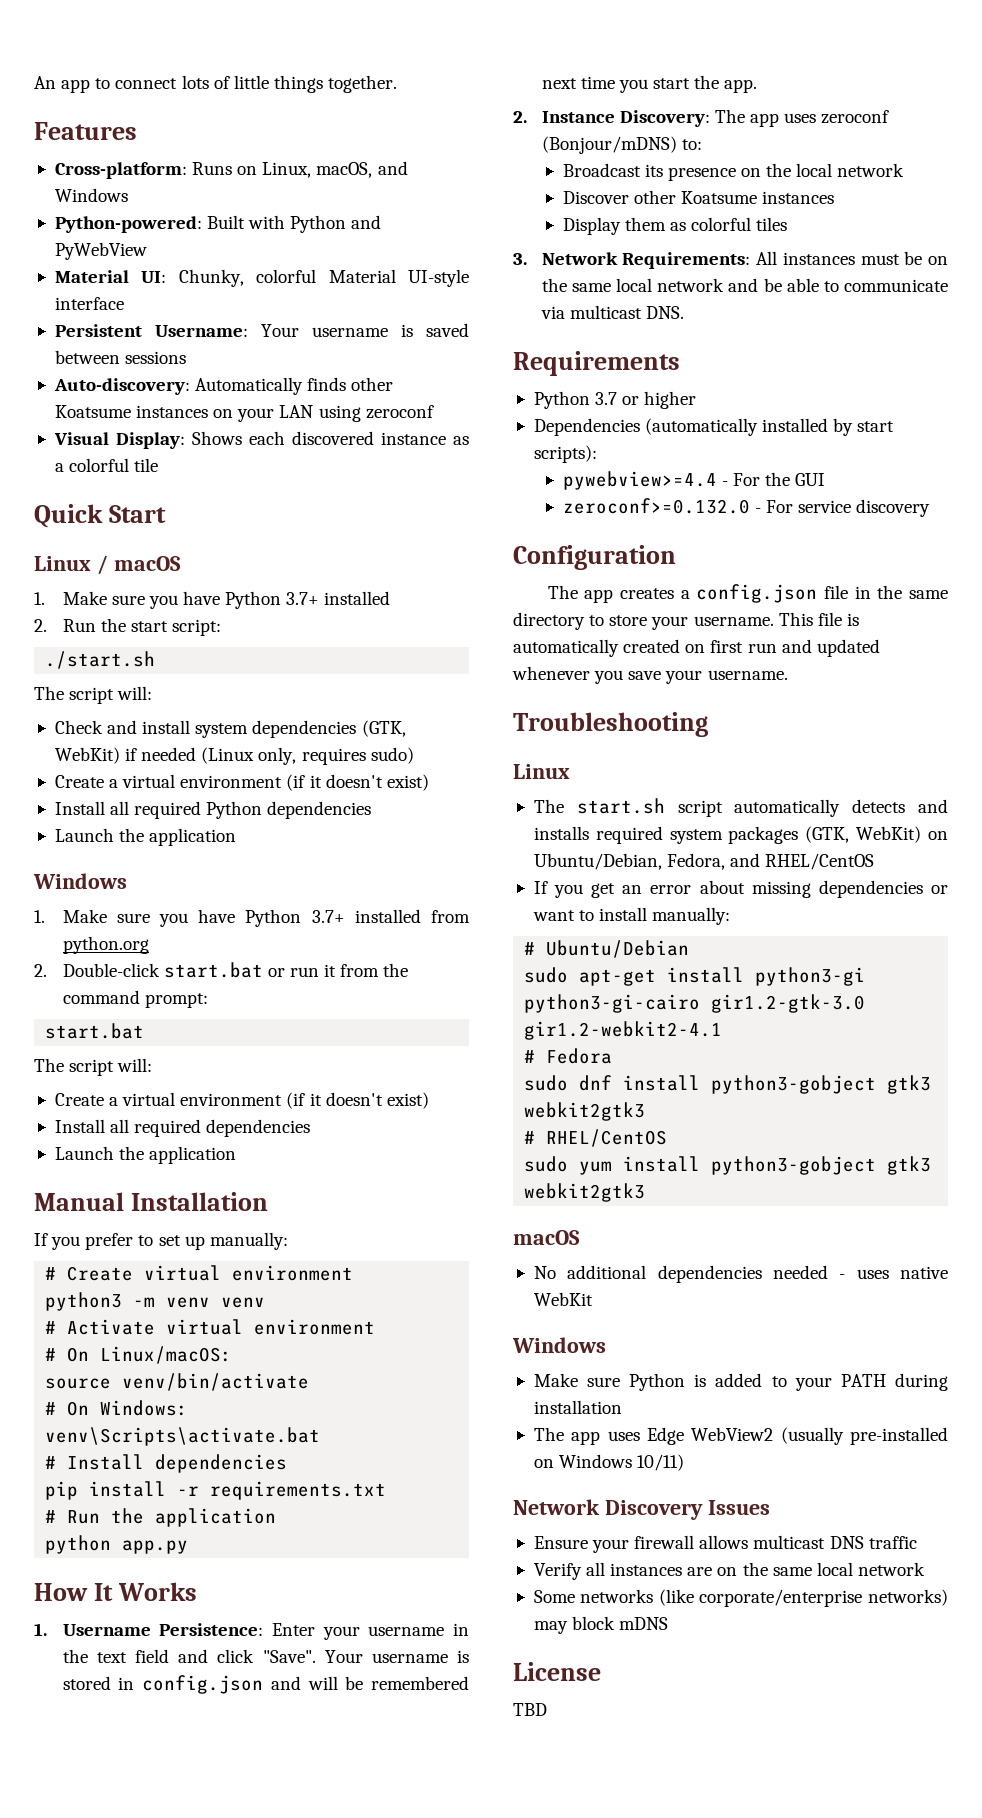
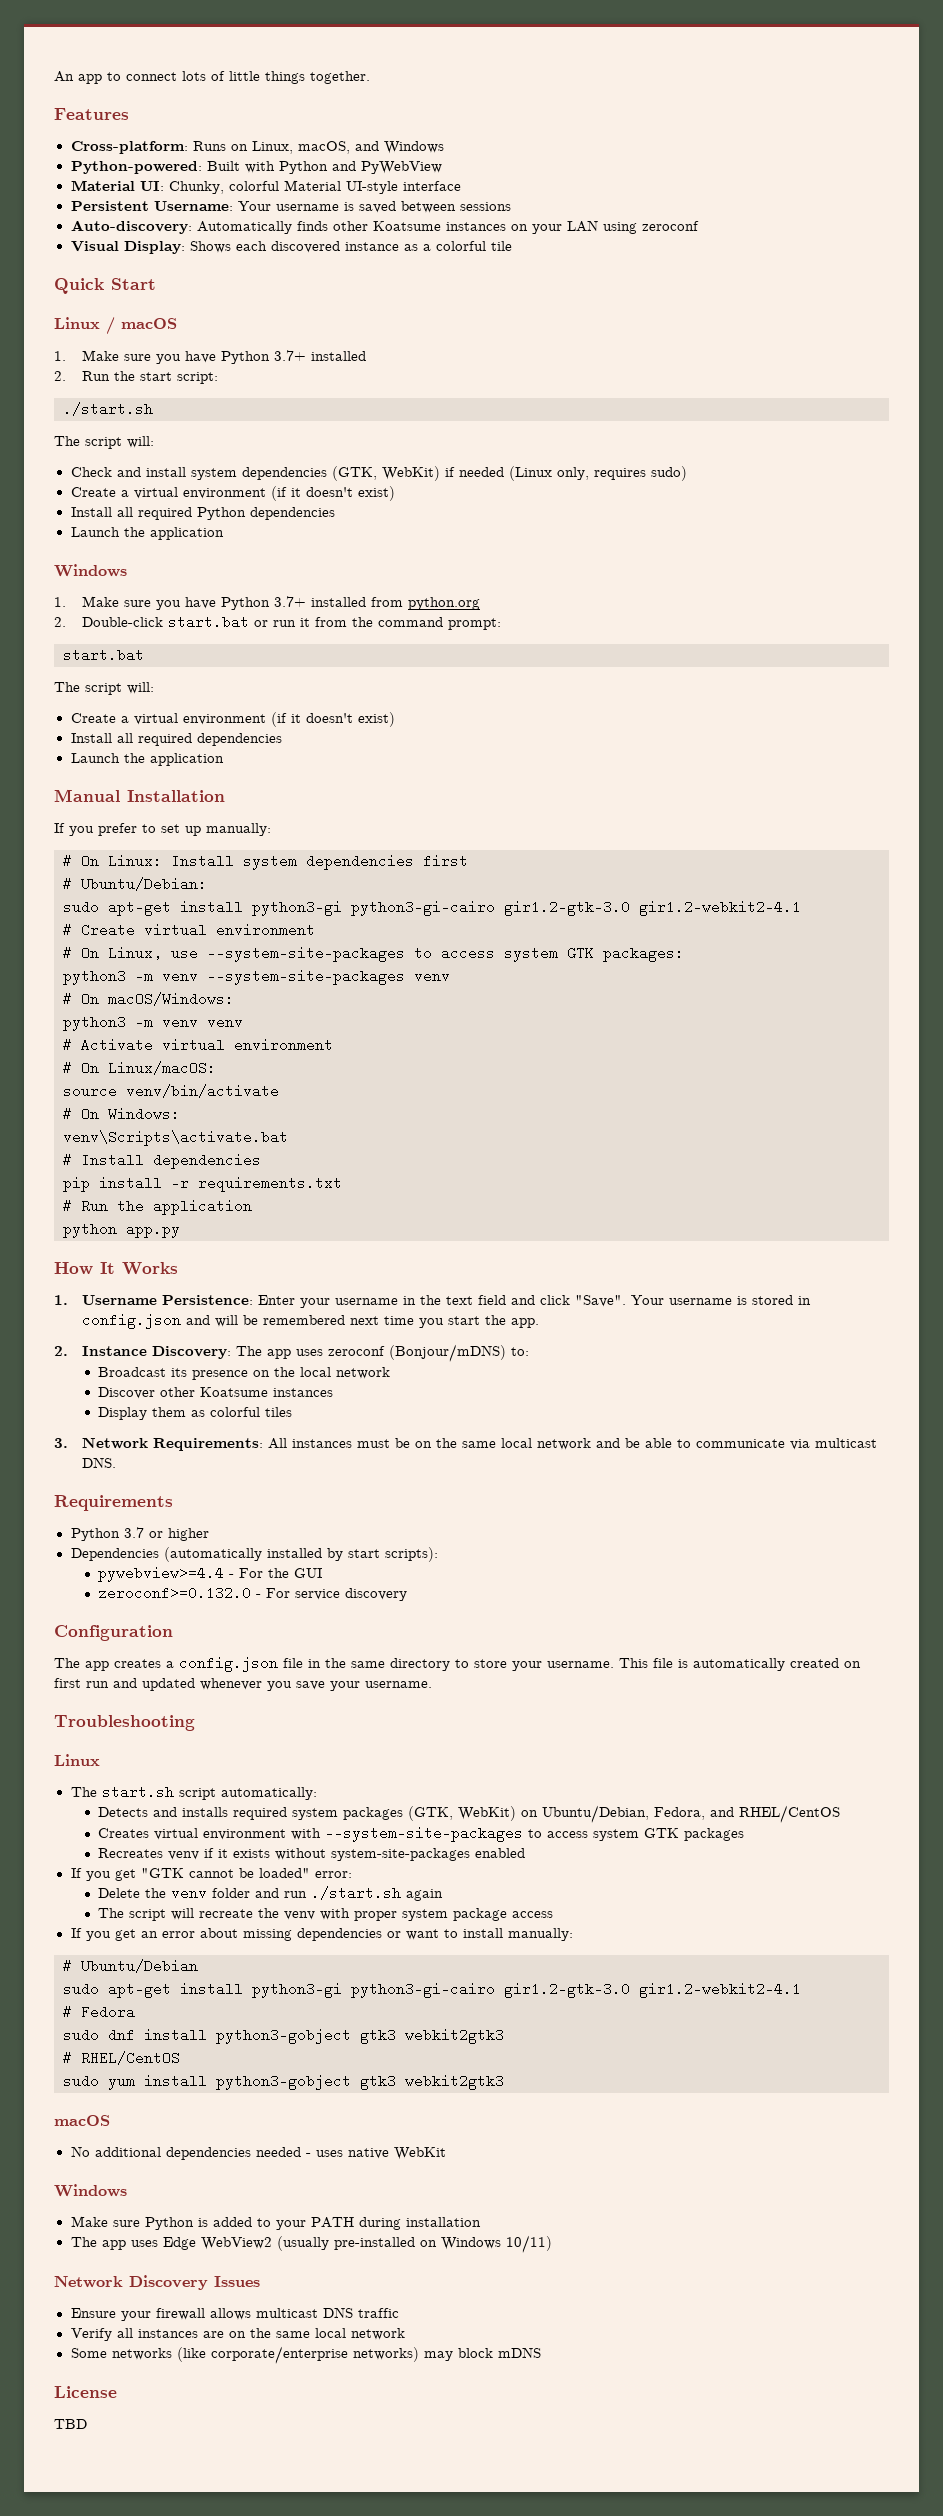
+ # On Linux: Install system dependencies first
+ # Ubuntu/Debian:
+ sudo apt-get install python3-gi python3-gi-cairo gir1.2-gtk-3.0 gir1.2-webkit2-4.1
  # Create virtual environment
+ # On Linux, use --system-site-packages to access system GTK packages:
+ python3 -m venv --system-site-packages venv
+ # On macOS/Windows:
- The start.sh script automatically detects and installs required system packages (GTK, WebKit) on Ubuntu/Debian, Fedora, and RHEL/CentOS
+ The start.sh script automatically:
+ Detects and installs required system packages (GTK, WebKit) on Ubuntu/Debian, Fedora, and RHEL/CentOS
+ Creates virtual environment with --system-site-packages to access system GTK packages
+ Recreates venv if it exists without system-site-packages enabled
+ If you get "GTK cannot be loaded" error:
+ Delete the venv folder and run ./start.sh again
+ The script will recreate the venv with proper system package access

